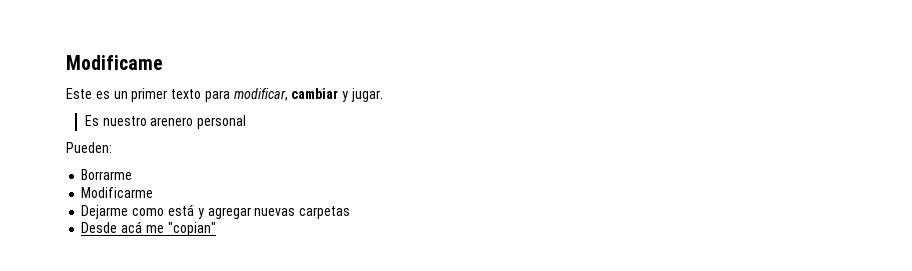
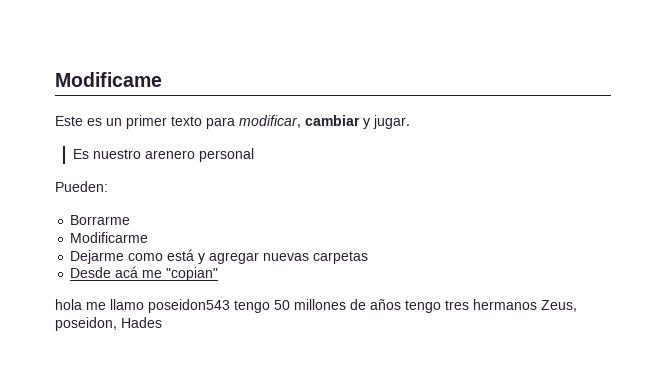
+ hola me llamo poseidon543 tengo 50 millones de años tengo tres hermanos Zeus, poseidon, Hades

